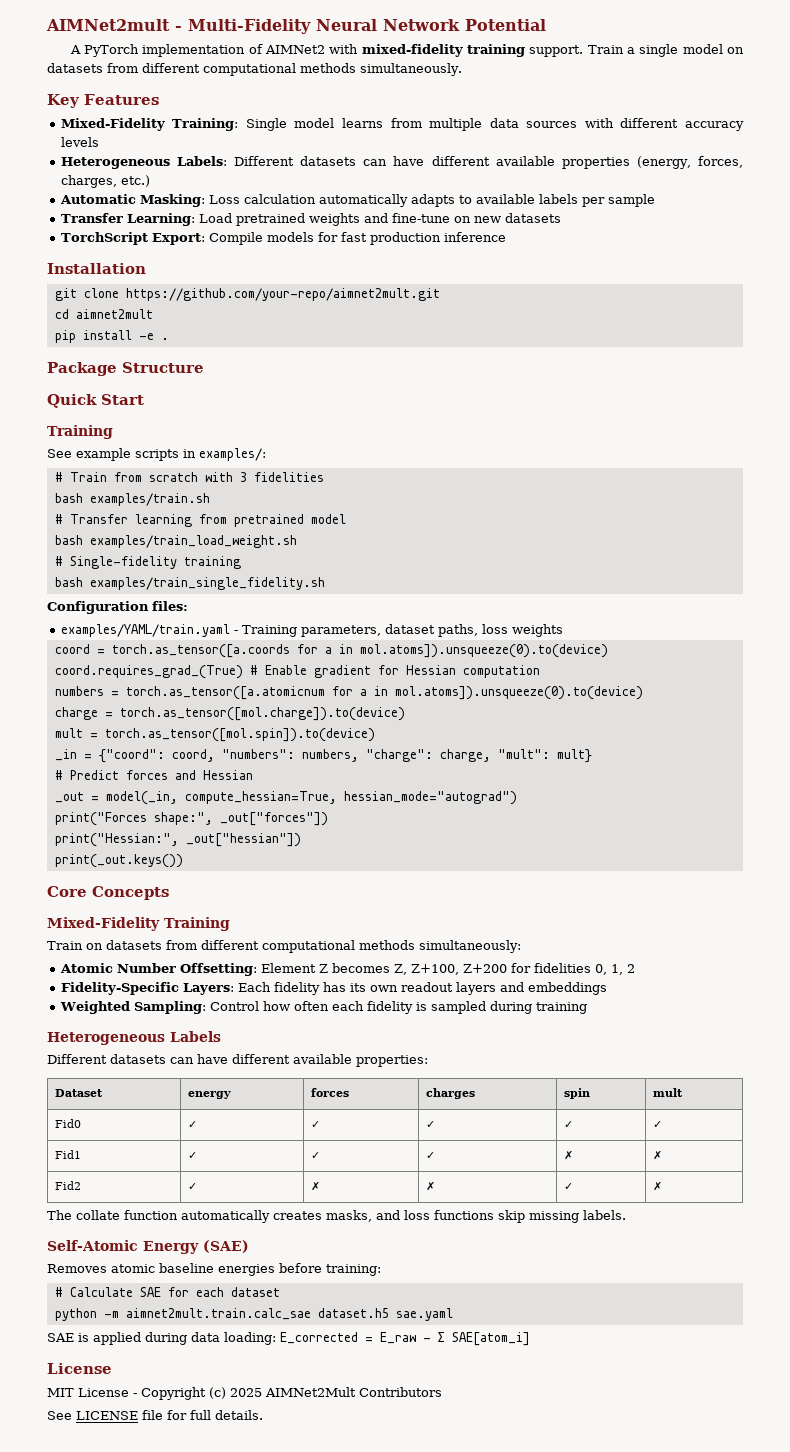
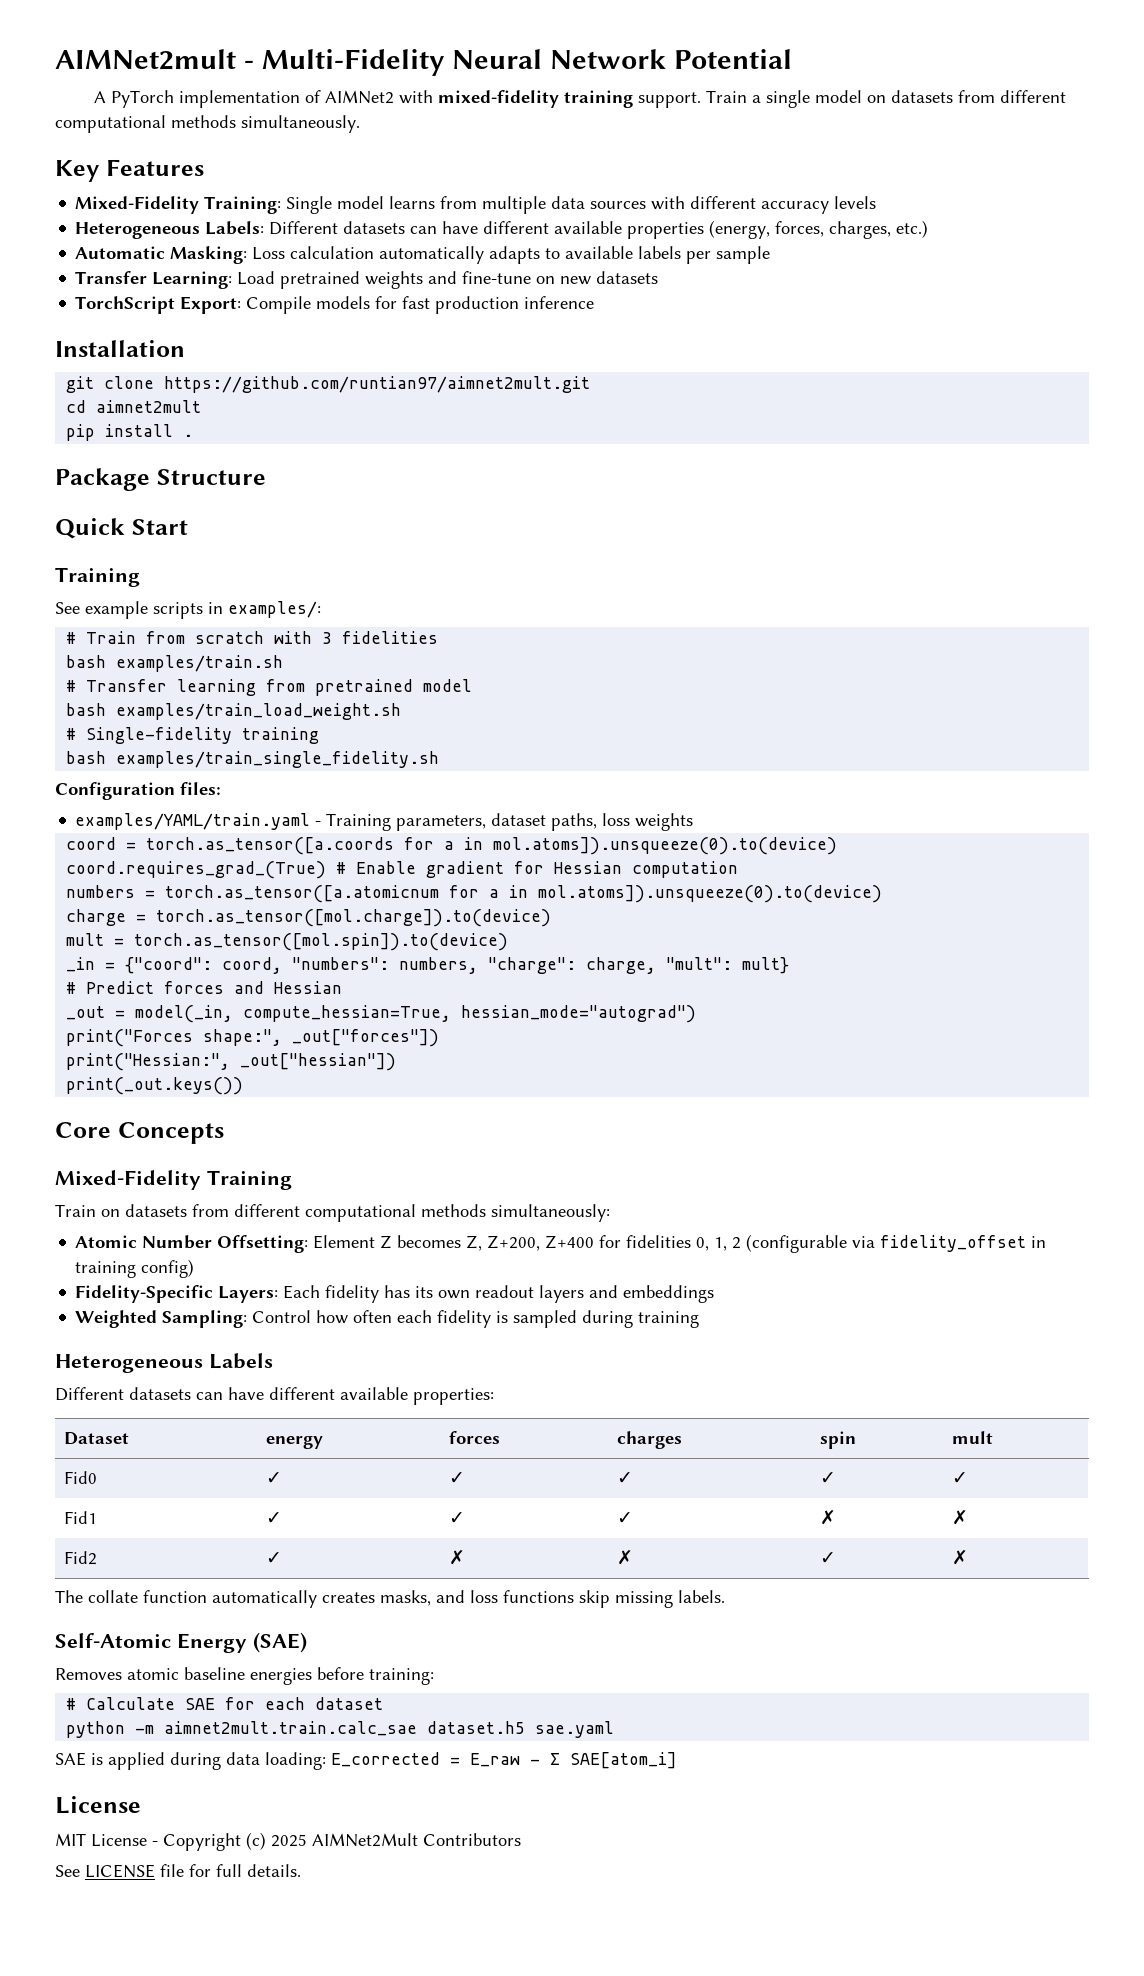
- git clone https://github.com/your-repo/aimnet2mult.git
+ git clone https://github.com/runtian97/aimnet2mult.git
- pip install -e .
+ pip install .
- Atomic Number Offsetting: Element Z becomes Z, Z+100, Z+200 for fidelities 0, 1, 2
+ Atomic Number Offsetting: Element Z becomes Z, Z+200, Z+400 for fidelities 0, 1, 2 (configurable via fidelity_offset in training config)

